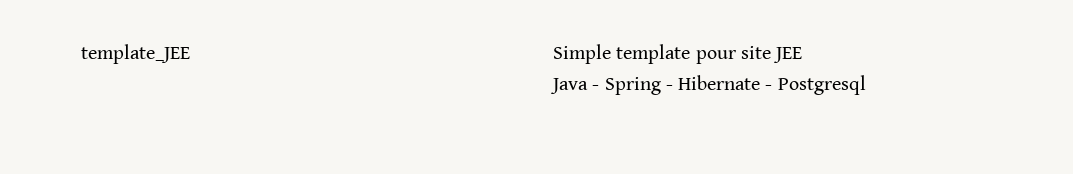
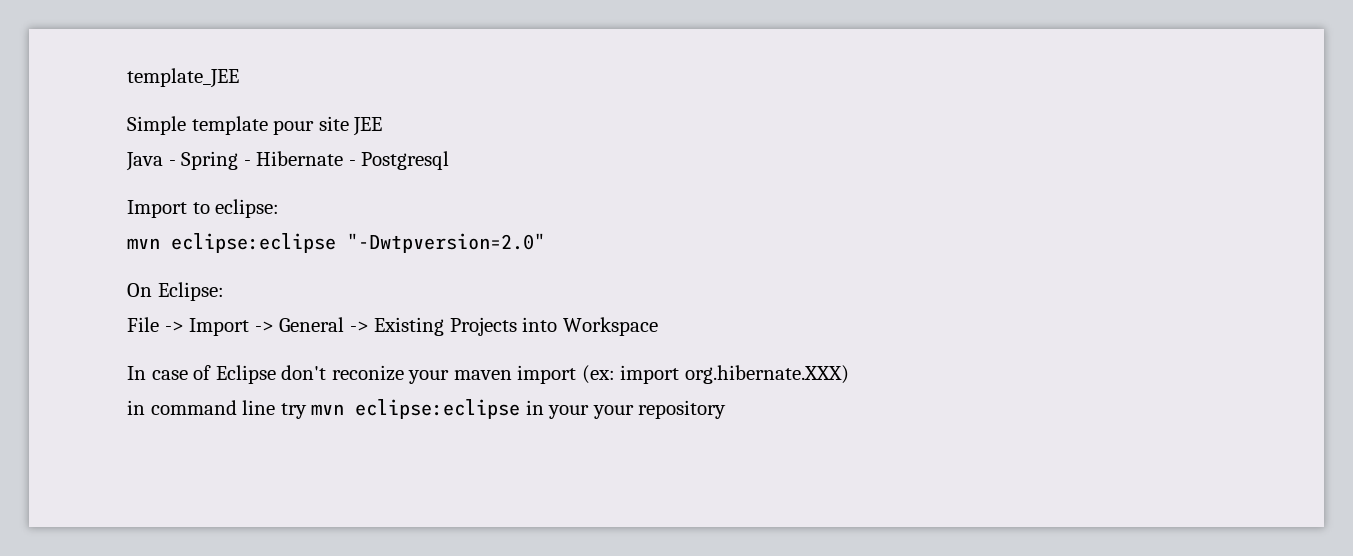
+ Import to eclipse:
+ mvn eclipse:eclipse "-Dwtpversion=2.0"
+ On Eclipse:
+ File -> Import -> General -> Existing Projects into Workspace
+ In case of Eclipse don't reconize your maven import (ex: import org.hibernate.XXX)
+ in command line try mvn eclipse:eclipse in your your repository

